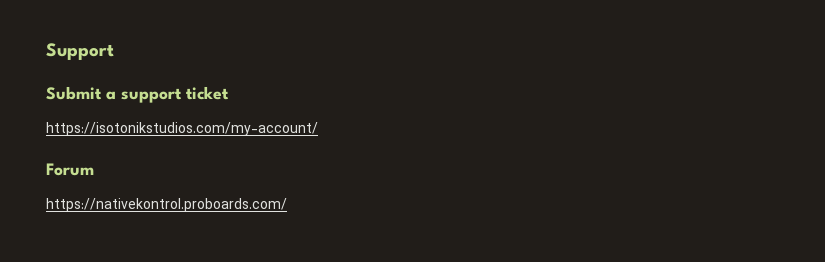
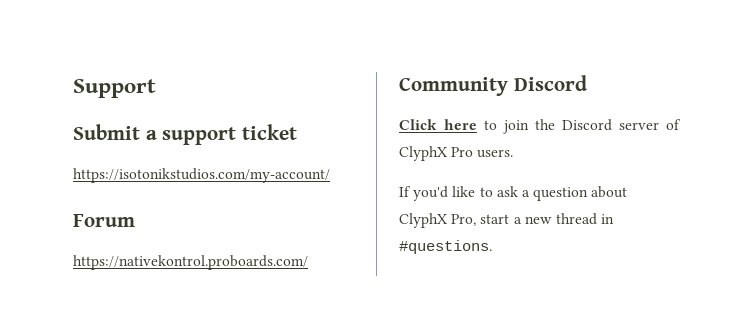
+ Community Discord
+ Click here to join the Discord server of ClyphX Pro users.
+ If you'd like to ask a question about ClyphX Pro, start a new thread in #questions.

